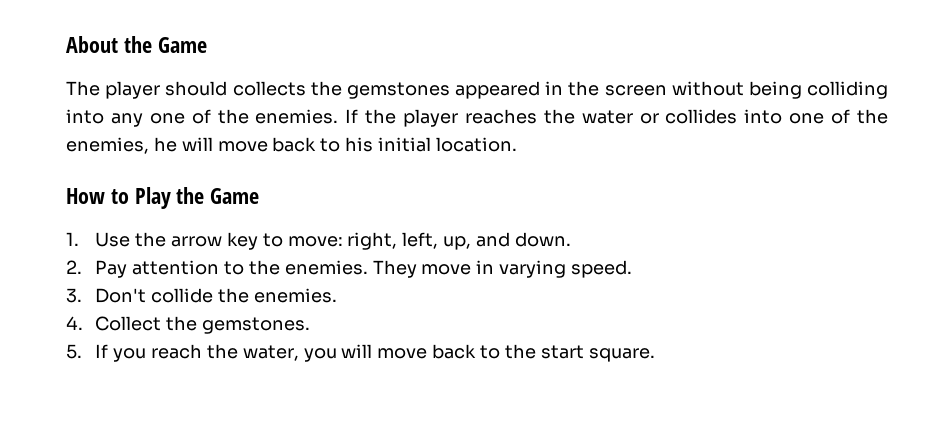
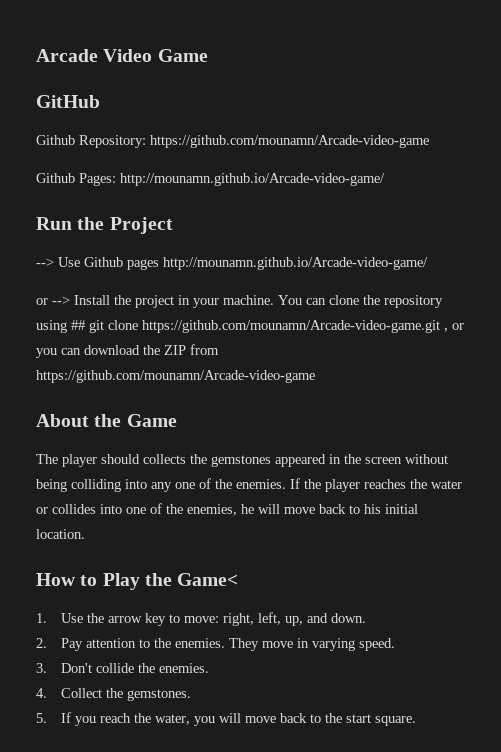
+ Arcade Video Game
+ GitHub
+ Github Repository: https://github.com/mounamn/Arcade-video-game
+ Github Pages: http://mounamn.github.io/Arcade-video-game/
+ Run the Project
+ --> Use Github pages http://mounamn.github.io/Arcade-video-game/
+ or --> Install the project in your machine. You can clone the repository using ## git clone https://github.com/mounamn/Arcade-video-game.git , or you can download the ZIP from https://github.com/mounamn/Arcade-video-game
- How to Play the Game
+ How to Play the Game<

